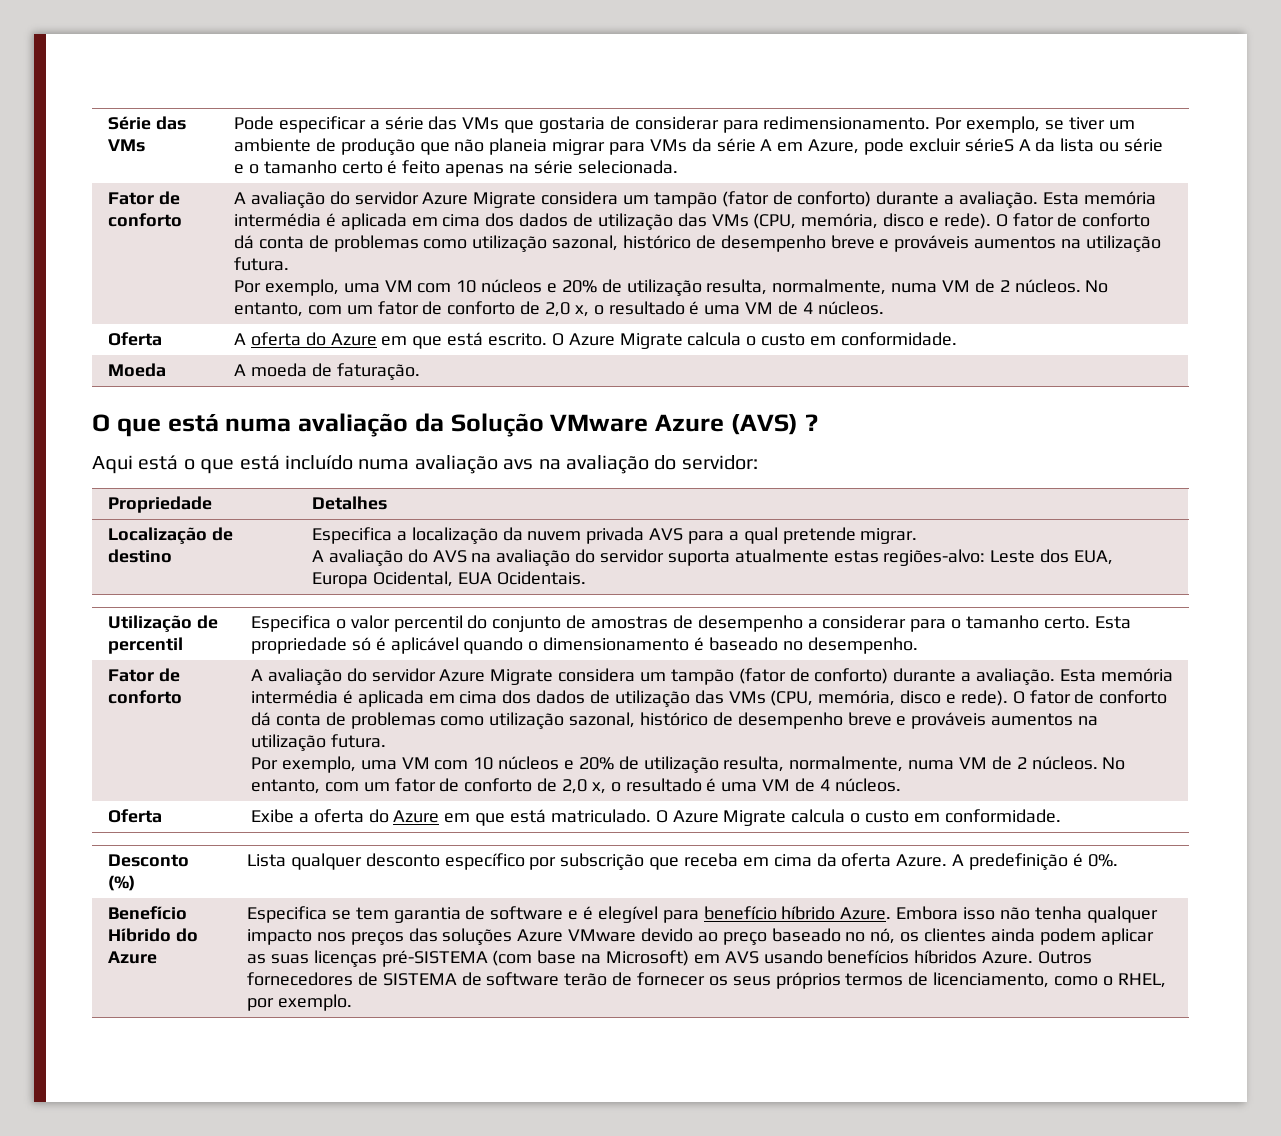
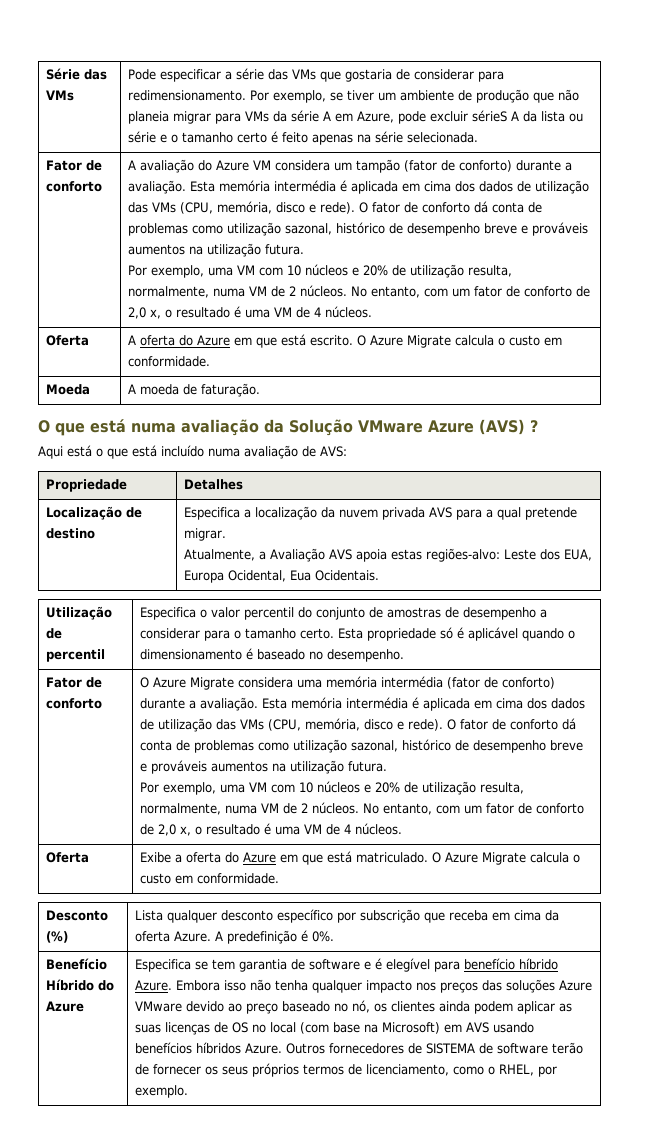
  Por exemplo, se tiver um ambiente de produção que não planeia migrar para VMs da série A em Azure, pode excluir sérieS A da lista ou série e o tamanho certo é feito apenas na série selecionada.
- Fator de conforto | A avaliação do servidor Azure Migrate considera um tampão (fator de conforto) durante a avaliação.
+ Fator de conforto | A avaliação do Azure VM considera um tampão (fator de conforto) durante a avaliação.
- Aqui está o que está incluído numa avaliação avs na avaliação do servidor:
+ Aqui está o que está incluído numa avaliação de AVS:
  Localização de destino | Especifica a localização da nuvem privada AVS para a qual pretende migrar.
- A avaliação do AVS na avaliação do servidor suporta atualmente estas regiões-alvo: Leste dos EUA, Europa Ocidental, EUA Ocidentais.
+ Atualmente, a Avaliação AVS apoia estas regiões-alvo: Leste dos EUA, Europa Ocidental, Eua Ocidentais.
  Utilização de percentil | Especifica o valor percentil do conjunto de amostras de desempenho a considerar para o tamanho certo. Esta propriedade só é aplicável quando o dimensionamento é baseado no desempenho.
- Fator de conforto | A avaliação do servidor Azure Migrate considera um tampão (fator de conforto) durante a avaliação.
+ Fator de conforto | O Azure Migrate considera uma memória intermédia (fator de conforto) durante a avaliação.
- Embora isso não tenha qualquer impacto nos preços das soluções Azure VMware devido ao preço baseado no nó, os clientes ainda podem aplicar as suas licenças pré-SISTEMA (com base na Microsoft) em AVS usando benefícios híbridos Azure.
+ Embora isso não tenha qualquer impacto nos preços das soluções Azure VMware devido ao preço baseado no nó, os clientes ainda podem aplicar as suas licenças de OS no local (com base na Microsoft) em AVS usando benefícios híbridos Azure.

